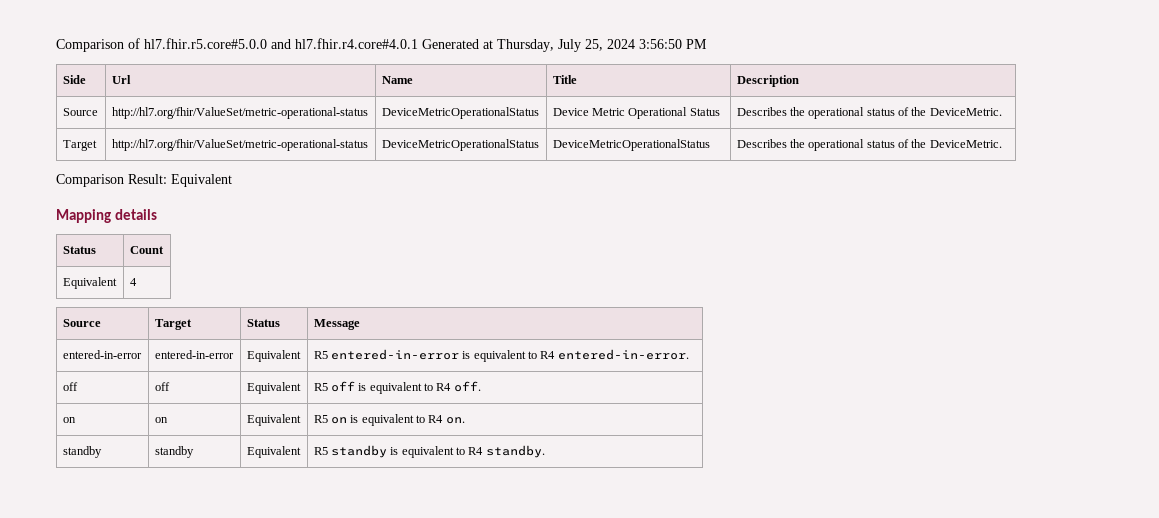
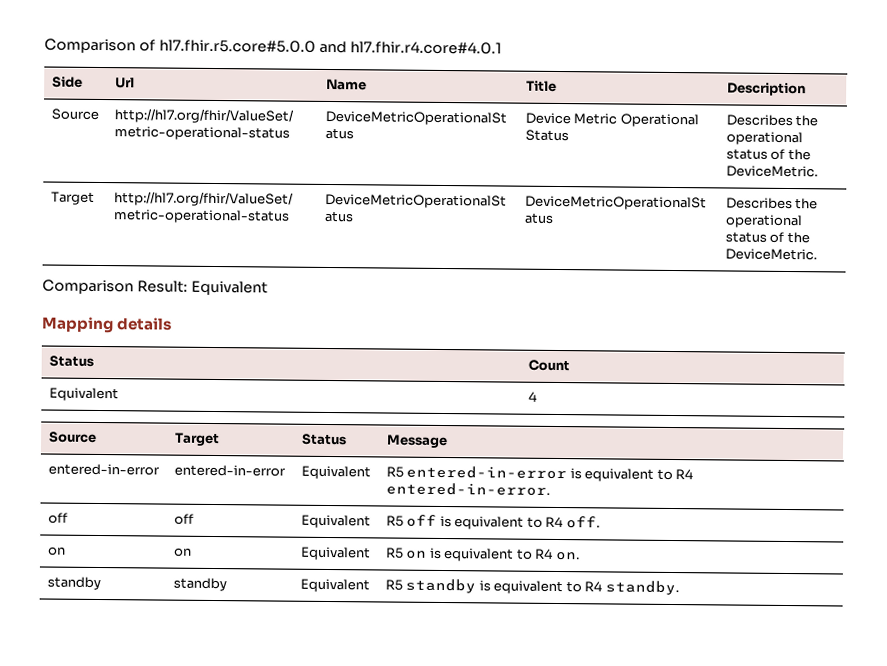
- Comparison of hl7.fhir.r5.core#5.0.0 and hl7.fhir.r4.core#4.0.1 Generated at Thursday, July 25, 2024 3:56:50 PM
+ Comparison of hl7.fhir.r5.core#5.0.0 and hl7.fhir.r4.core#4.0.1

